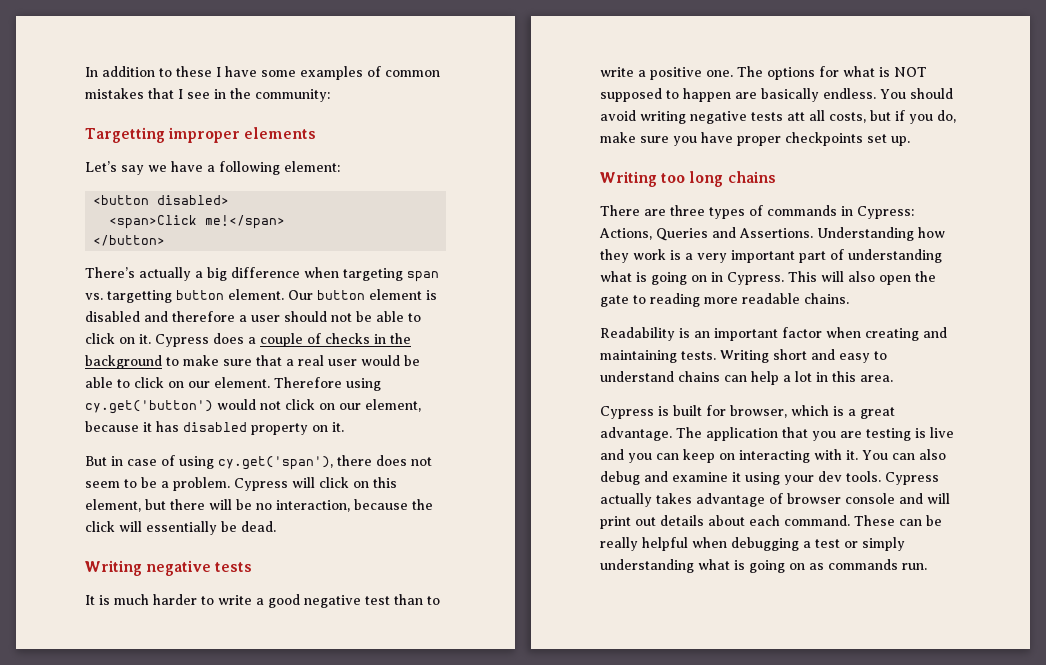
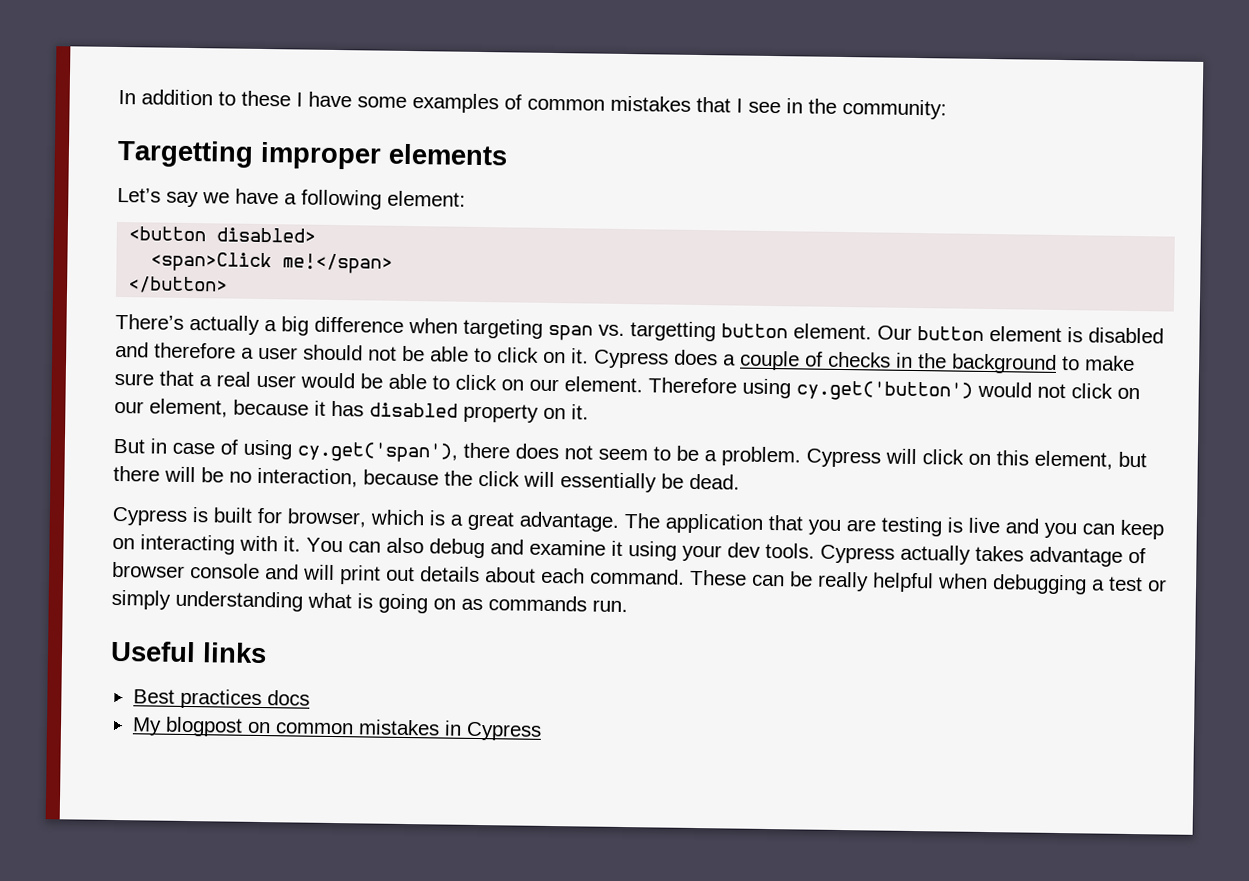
- Writing negative tests
- It is much harder to write a good negative test than to write a positive one. The options for what is NOT supposed to happen are basically endless. You should avoid writing negative tests att all costs, but if you do, make sure you have proper checkpoints set up.
- Writing too long chains
- There are three types of commands in Cypress: Actions, Queries and Assertions. Understanding how they work is a very important part of understanding what is going on in Cypress. This will also open the gate to reading more readable chains.
- Readability is an important factor when creating and maintaining tests. Writing short and easy to understand chains can help a lot in this area.
+ Useful links
+ Best practices docs
+ My blogpost on common mistakes in Cypress

